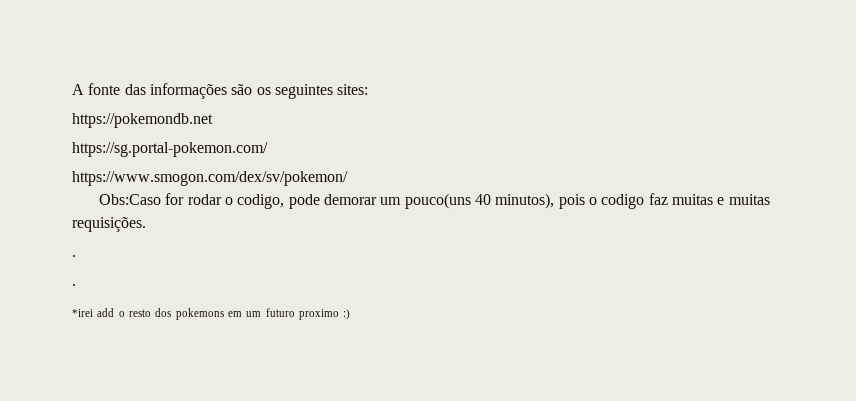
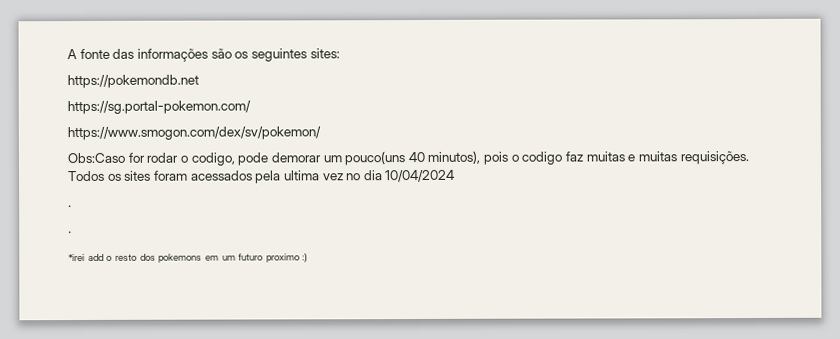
+ Todos os sites foram acessados pela ultima vez no dia 10/04/2024

